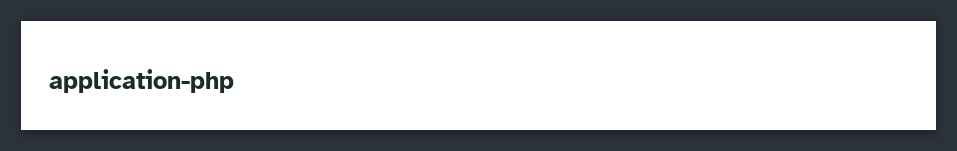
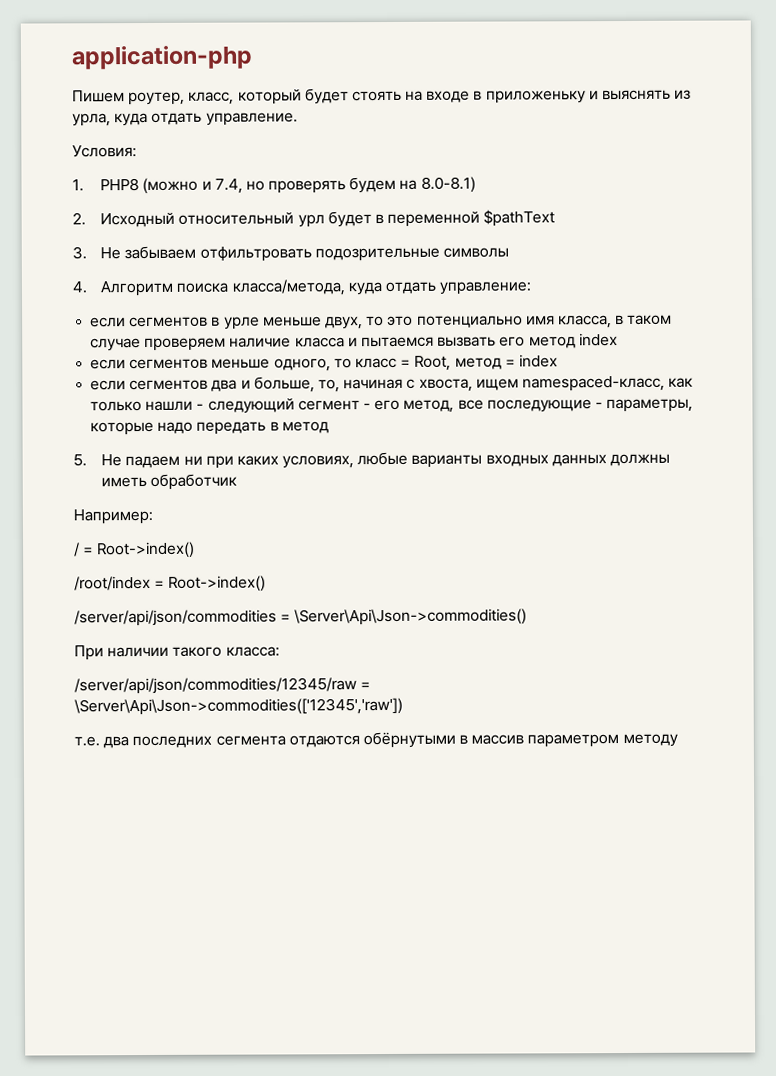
+ Пишем роутер, класс, который будет стоять на входе в приложеньку и выяснять из урла, куда отдать управление.
+ Условия:
+ 1. PHP8 (можно и 7.4, но проверять будем на 8.0-8.1)
+ 2. Исходный относительный урл будет в переменной $pathText
+ 3. Не забываем отфильтровать подозрительные символы
+ 4. Алгоритм поиска класса/метода, куда отдать управление:
+ если сегментов в урле меньше двух, то это потенциально имя класса, в таком случае проверяем наличие класса и пытаемся вызвать его метод index
+ если сегментов меньше одного, то класс = Root, метод = index
+ если сегментов два и больше, то, начиная с хвоста, ищем namespaced-класс, как только нашли - следующий сегмент - его метод, все последующие - параметры, которые надо передать в метод
+ 5. Не падаем ни при каких условиях, любые варианты входных данных должны иметь обработчик
+ Например:
+ / = Root->index()
+ /root/index = Root->index()
+ /server/api/json/commodities = \Server\Api\Json->commodities()
+ При наличии такого класса:
+ /server/api/json/commodities/12345/raw = \Server\Api\Json->commodities(['12345','raw'])
+ т.е. два последних сегмента отдаются обёрнутыми в массив параметром методу

